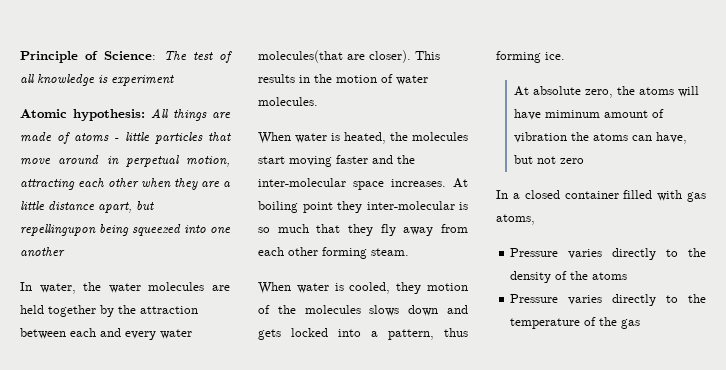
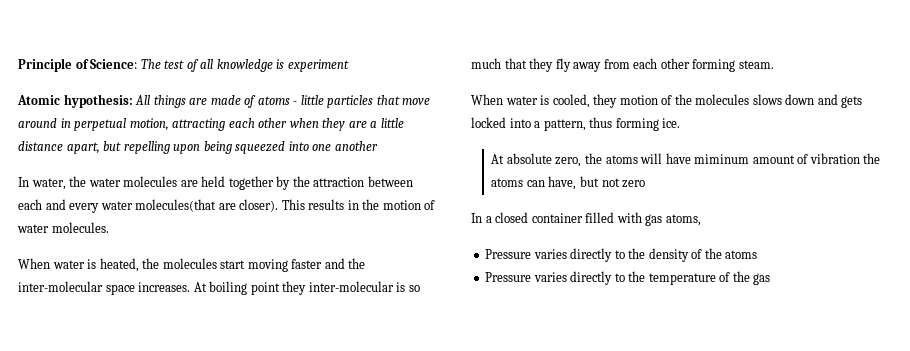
- Atomic hypothesis: All things are made of atoms - little particles that move around in perpetual motion, attracting each other when they are a little distance apart, but repellingupon being squeezed into one another
+ Atomic hypothesis: All things are made of atoms - little particles that move around in perpetual motion, attracting each other when they are a little distance apart, but repelling upon being squeezed into one another

